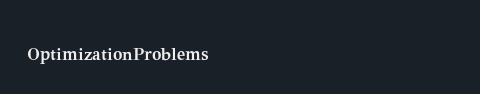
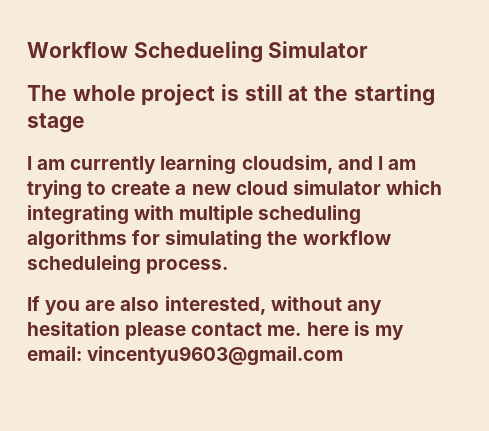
- OptimizationProblems
+ Workflow Schedueling Simulator
+ The whole project is still at the starting stage
+ I am currently learning cloudsim, and I am trying to create a new cloud simulator which integrating with multiple scheduling algorithms for simulating the workflow scheduleing process.
+ If you are also interested, without any hesitation please contact me. here is my email: vincentyu9603@gmail.com

